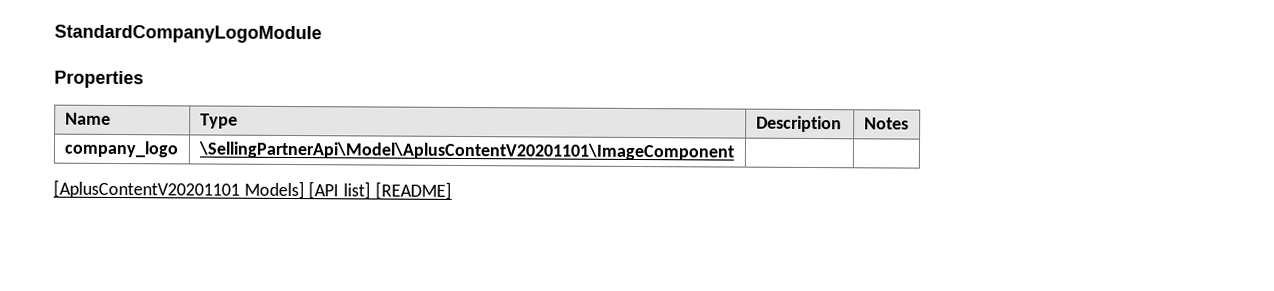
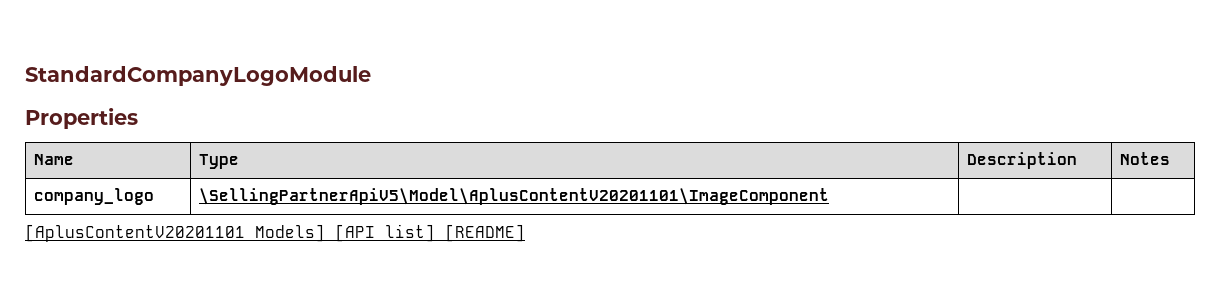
- company_logo | \SellingPartnerApi\Model\AplusContentV20201101\ImageComponent | |
+ company_logo | \SellingPartnerApiV5\Model\AplusContentV20201101\ImageComponent | |

